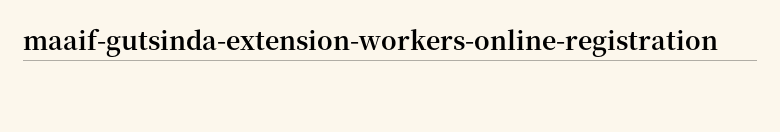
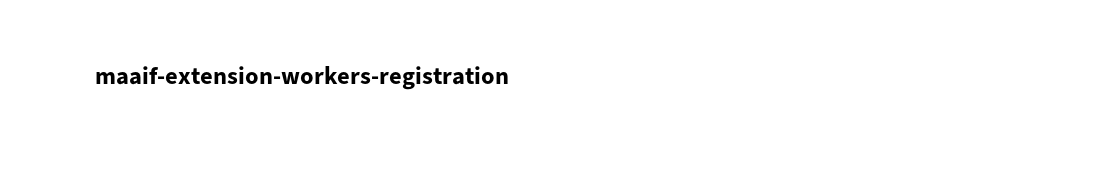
- maaif-gutsinda-extension-workers-online-registration
+ maaif-extension-workers-registration

